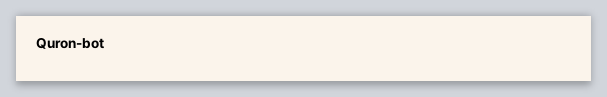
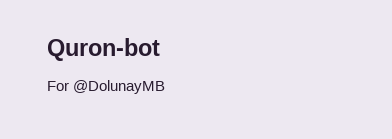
+ For @DolunayMB

